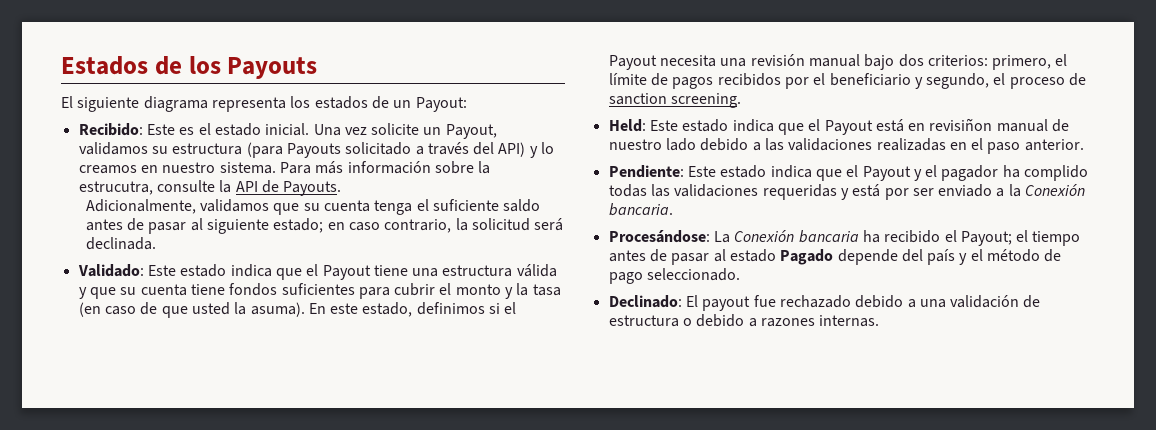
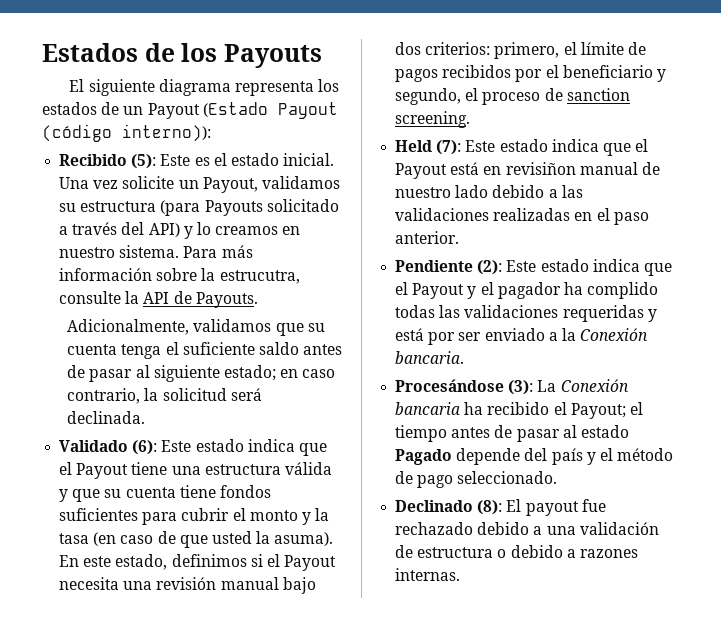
- El siguiente diagrama representa los estados de un Payout:
- Recibido: Este es el estado inicial.
+ El siguiente diagrama representa los estados de un Payout (Estado Payout (código interno)):
+ Recibido (5): Este es el estado inicial.
- Validado: Este estado indica que el Payout tiene una estructura válida y que su cuenta tiene fondos suficientes para cubrir el monto y la tasa (en caso de que usted la asuma).
+ Validado (6): Este estado indica que el Payout tiene una estructura válida y que su cuenta tiene fondos suficientes para cubrir el monto y la tasa (en caso de que usted la asuma).
- Held: Este estado indica que el Payout está en revisiñon manual de nuestro lado debido a las validaciones realizadas en el paso anterior.
+ Held (7): Este estado indica que el Payout está en revisiñon manual de nuestro lado debido a las validaciones realizadas en el paso anterior.
- Pendiente: Este estado indica que el Payout y el pagador ha complido todas las validaciones requeridas y está por ser enviado a la Conexión bancaria.
+ Pendiente (2): Este estado indica que el Payout y el pagador ha complido todas las validaciones requeridas y está por ser enviado a la Conexión bancaria.
- Procesándose: La Conexión bancaria ha recibido el Payout; el tiempo antes de pasar al estado Pagado depende del país y el método de pago seleccionado.
+ Procesándose (3): La Conexión bancaria ha recibido el Payout; el tiempo antes de pasar al estado Pagado depende del país y el método de pago seleccionado.
- Declinado: El payout fue rechazado debido a una validación de estructura o debido a razones internas.
+ Declinado (8): El payout fue rechazado debido a una validación de estructura o debido a razones internas.

